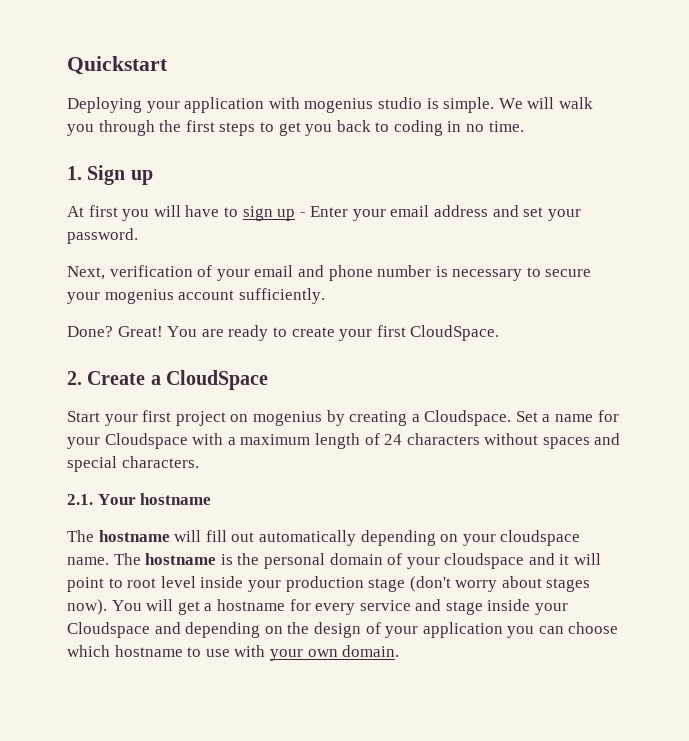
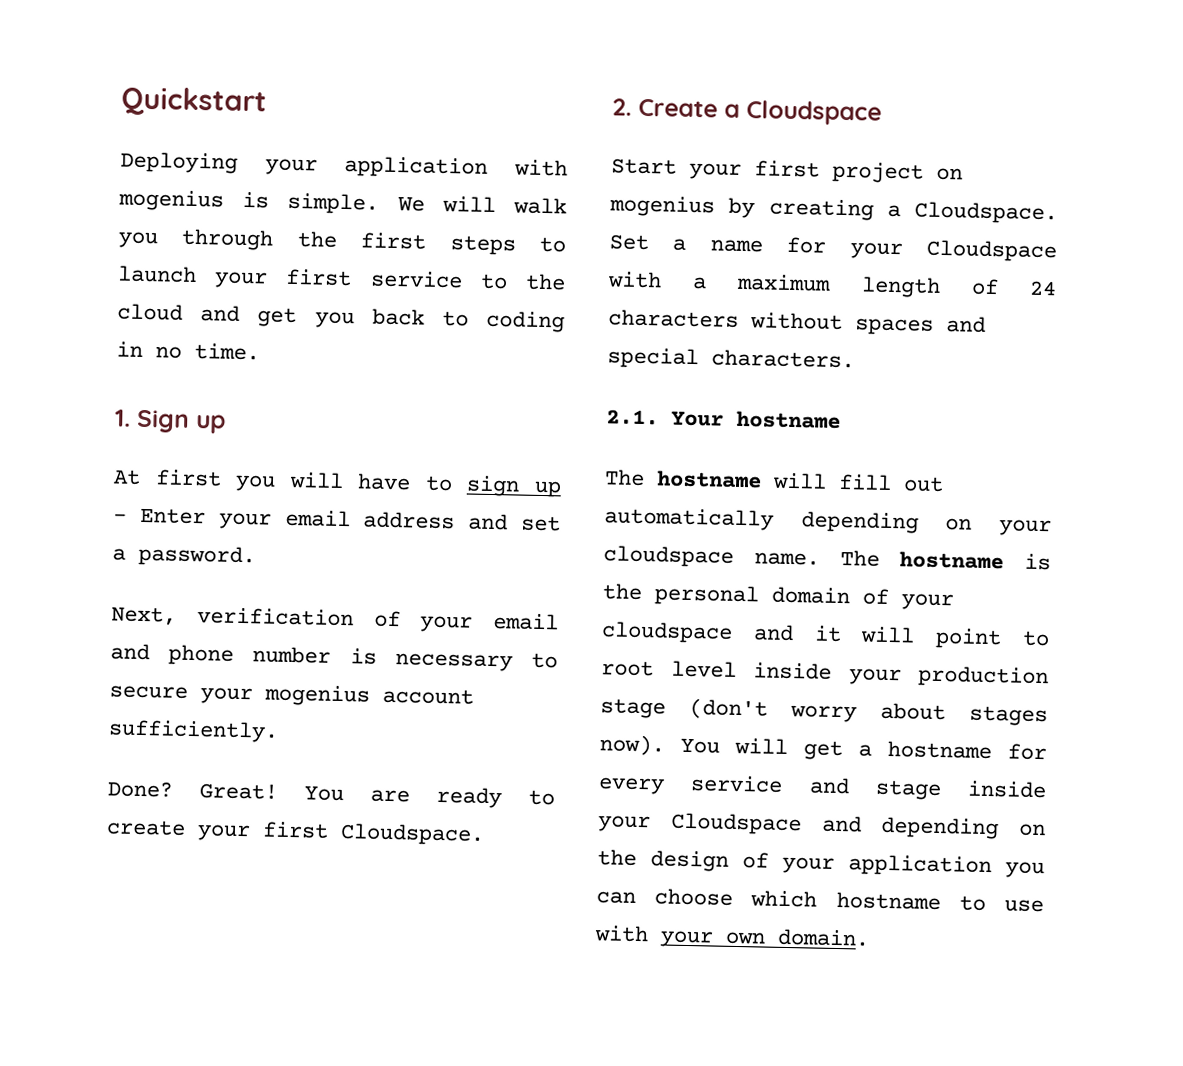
- Deploying your application with mogenius studio is simple.
+ Deploying your application with mogenius is simple.
- We will walk you through the first steps to get you back to coding in no time.
+ We will walk you through the first steps to launch your first service to the cloud and get you back to coding in no time.
- At first you will have to sign up - Enter your email address and set your password.
+ At first you will have to sign up - Enter your email address and set a password.
- You are ready to create your first CloudSpace.
+ You are ready to create your first Cloudspace.
- 2. Create a CloudSpace
+ 2. Create a Cloudspace

